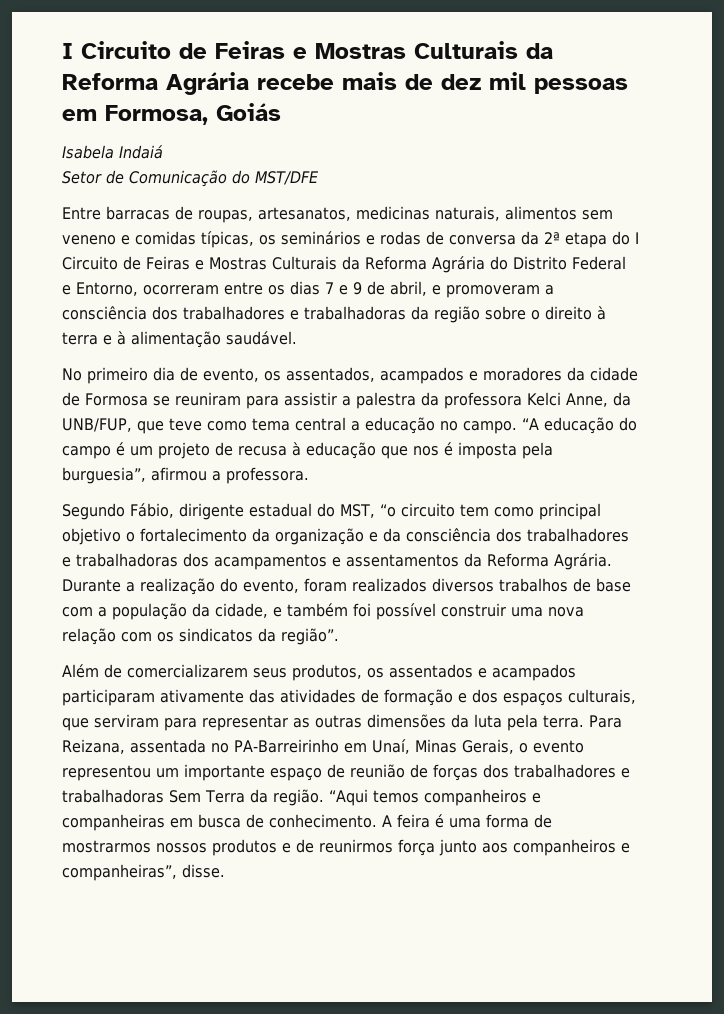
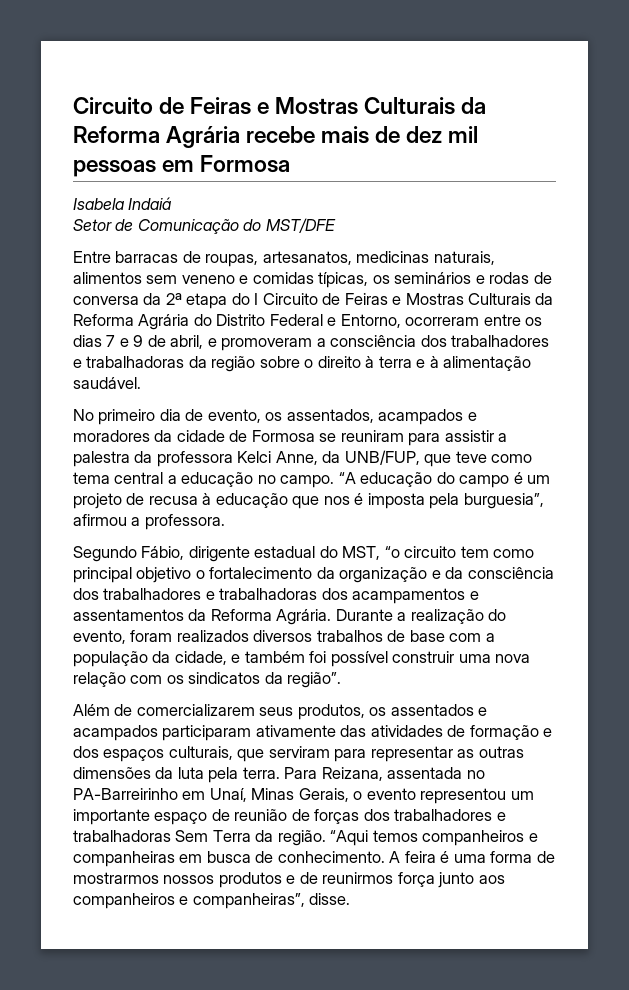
- I Circuito de Feiras e Mostras Culturais da Reforma Agrária recebe mais de dez mil pessoas em Formosa, Goiás
+ Circuito de Feiras e Mostras Culturais da Reforma Agrária recebe mais de dez mil pessoas em Formosa

